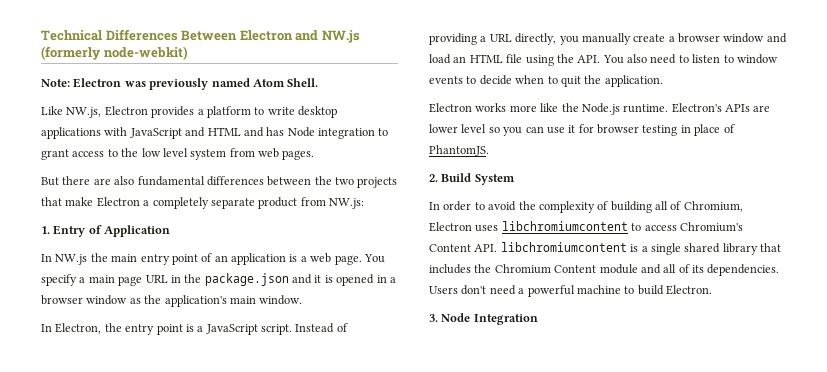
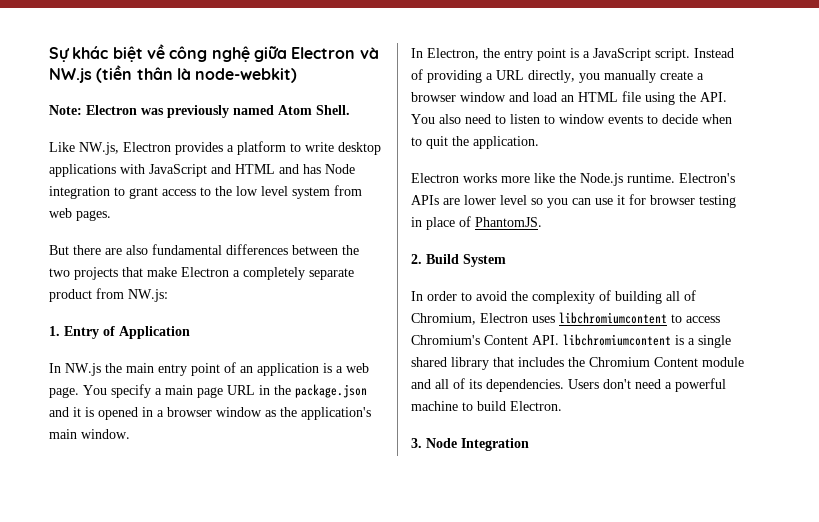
- Technical Differences Between Electron and NW.js (formerly node-webkit)
+ Sự khác biệt về công nghệ giữa Electron và NW.js (tiền thân là node-webkit)

